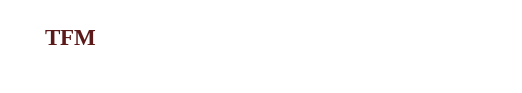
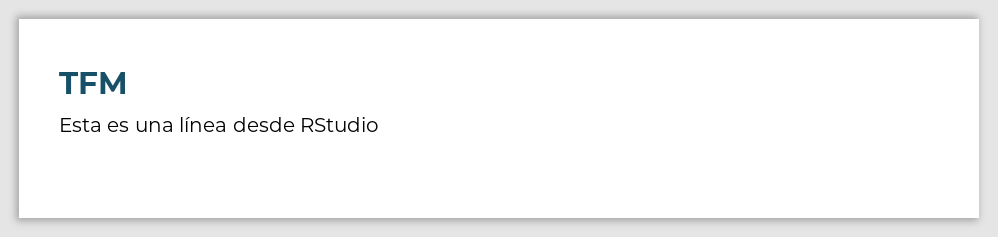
+ Esta es una línea desde RStudio

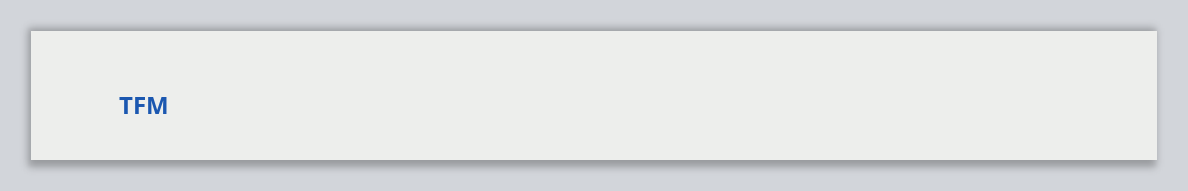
- Esta es una línea desde RStudio

